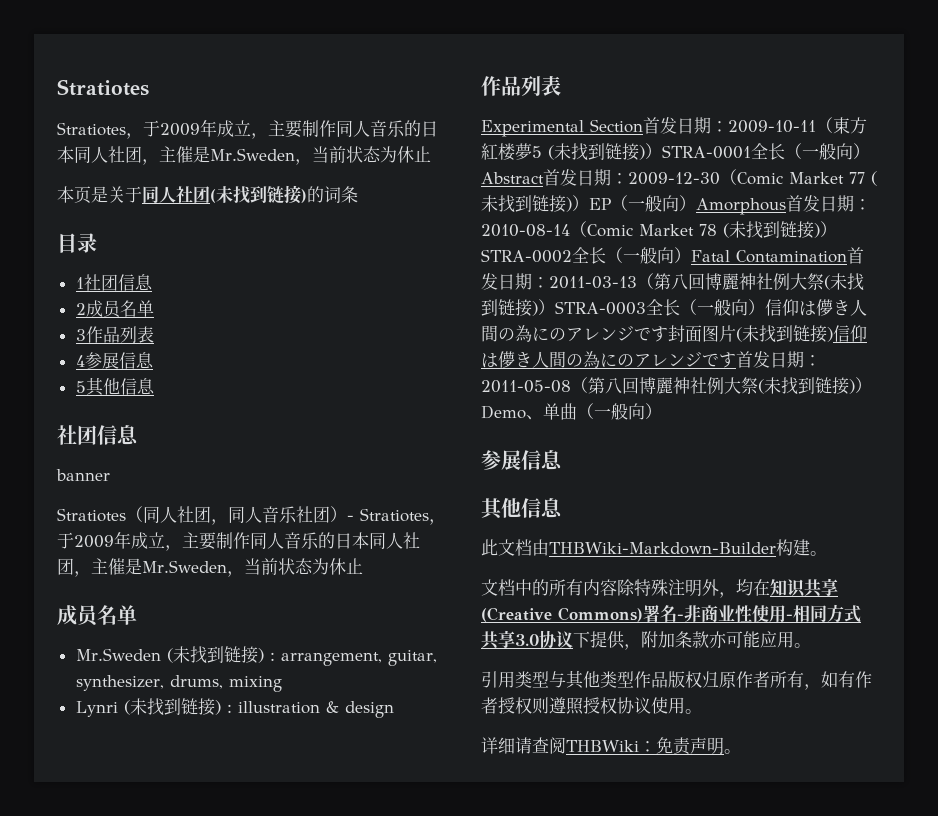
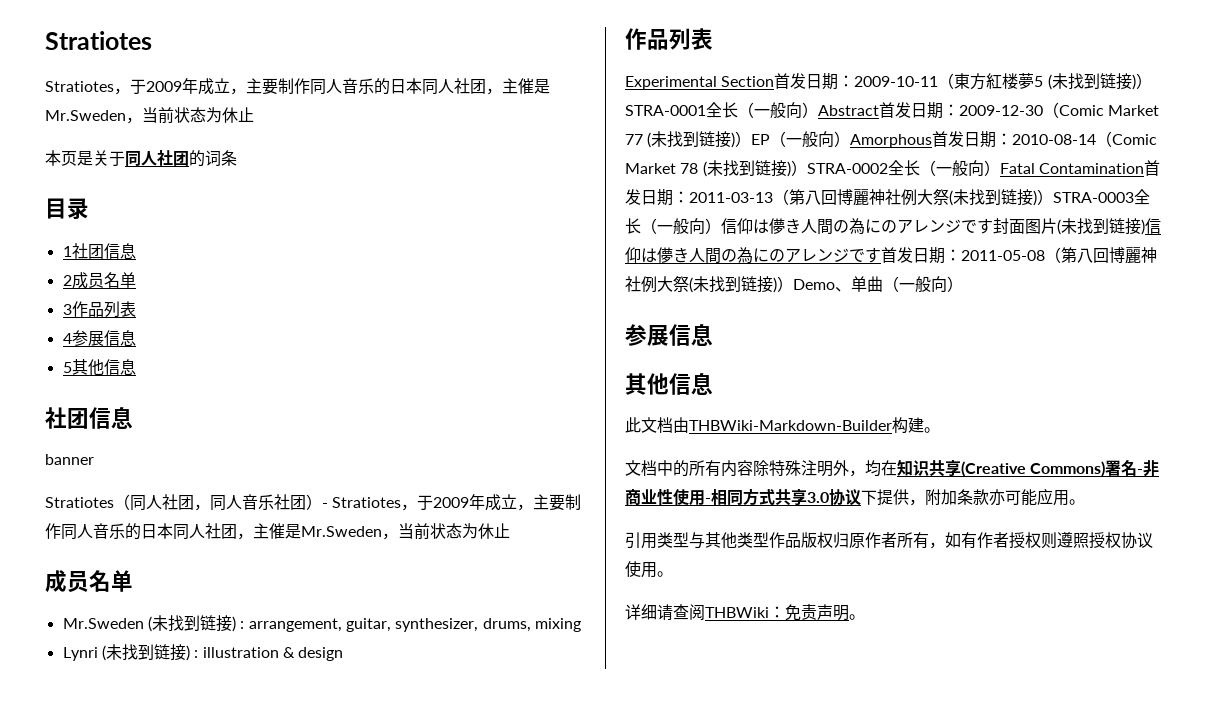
- 本页是关于同人社团(未找到链接)的词条
+ 本页是关于同人社团的词条

